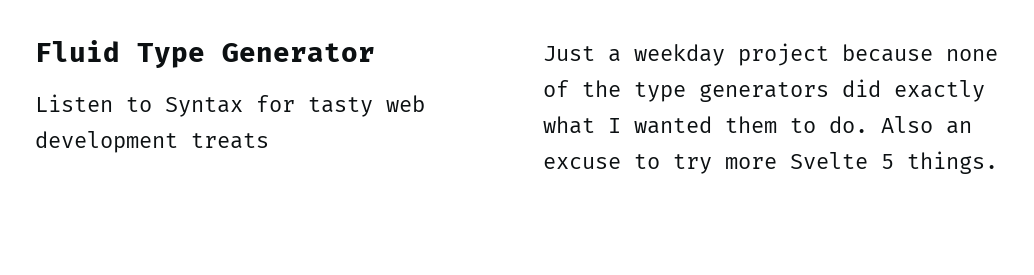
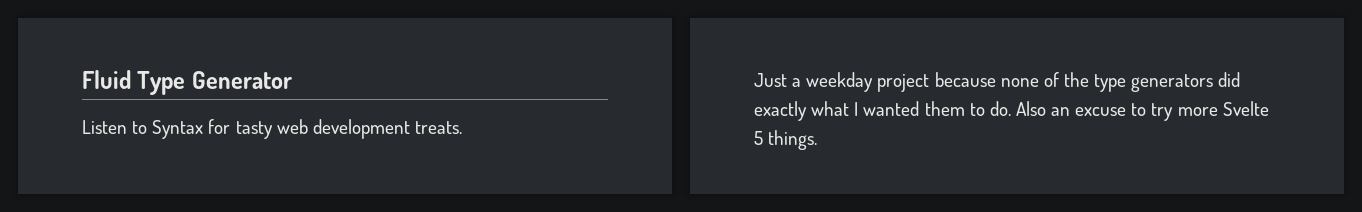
- Listen to Syntax for tasty web development treats
+ Listen to Syntax for tasty web development treats.

